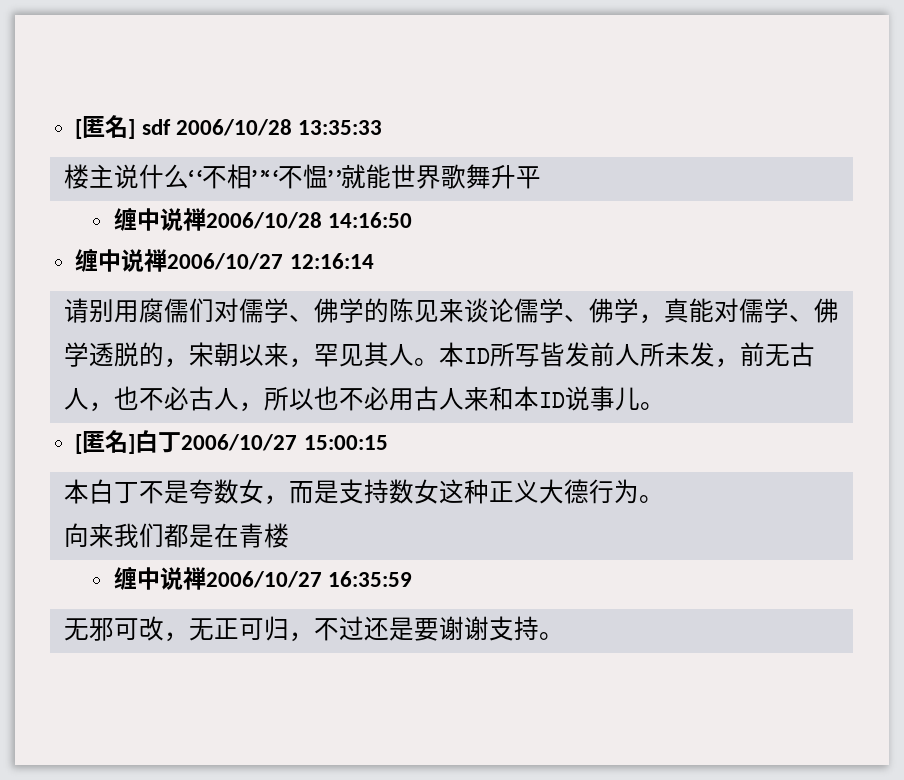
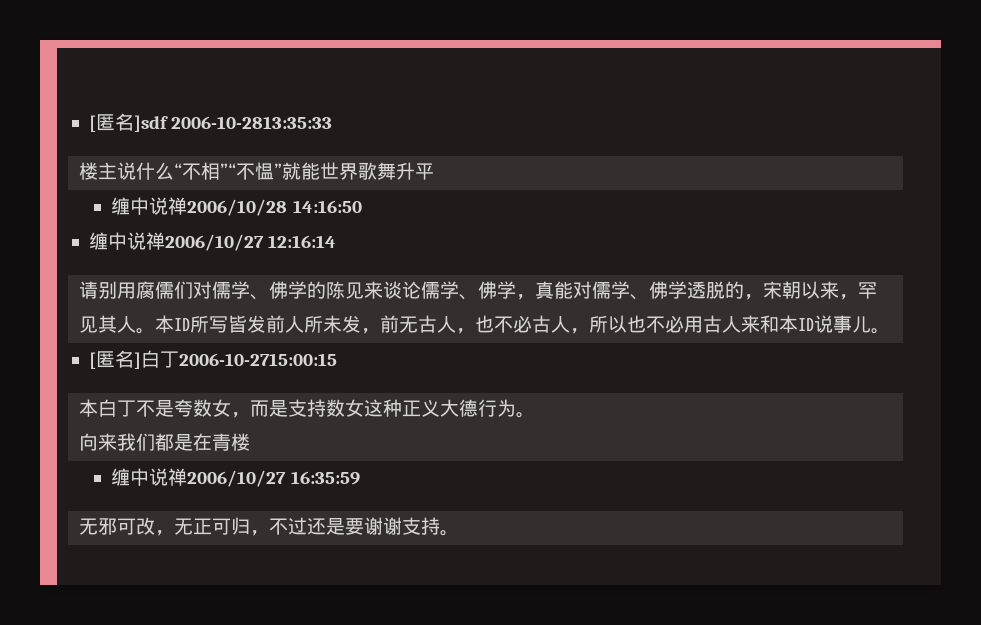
- [匿名] sdf 2006/10/28 13:35:33
+ [匿名]sdf 2006-10-2813:35:33
- [匿名]白丁2006/10/27 15:00:15
+ [匿名]白丁2006-10-2715:00:15

